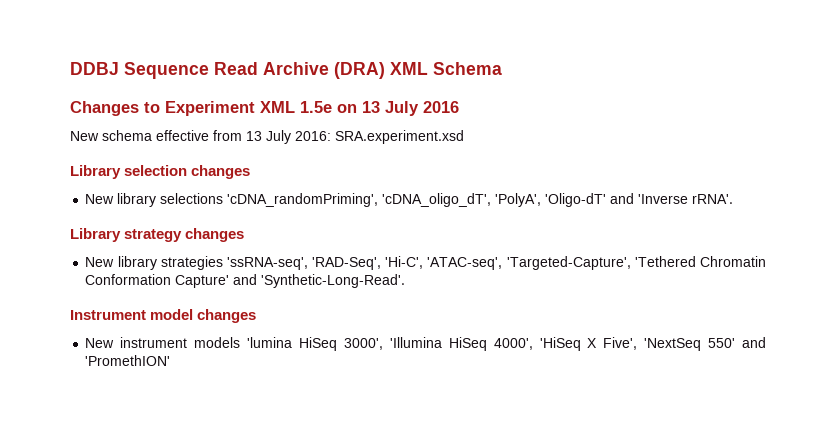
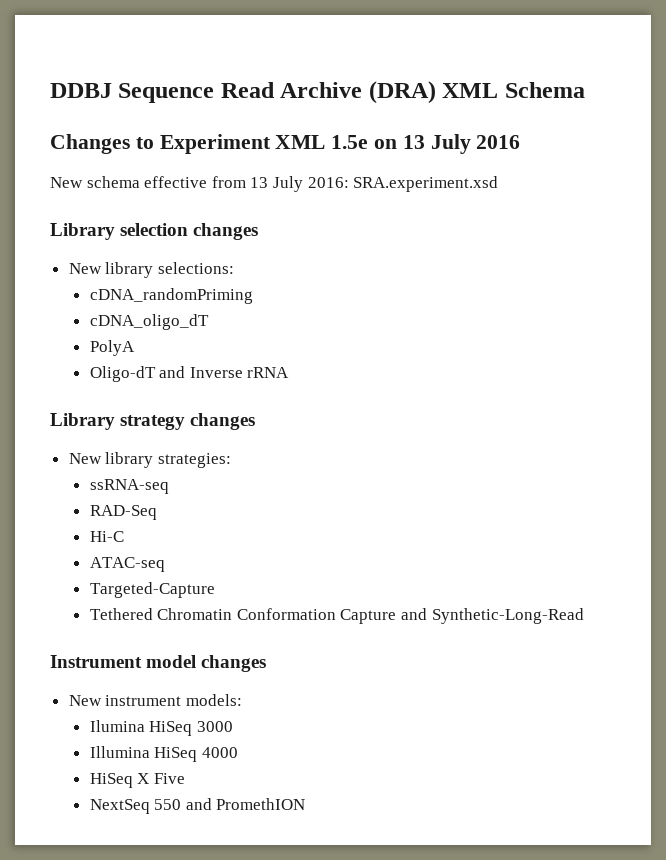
- New library selections 'cDNA_randomPriming', 'cDNA_oligo_dT', 'PolyA', 'Oligo-dT' and 'Inverse rRNA'.
+ New library selections:
+ cDNA_randomPriming
+ cDNA_oligo_dT
+ PolyA
+ Oligo-dT and Inverse rRNA
- New library strategies 'ssRNA-seq', 'RAD-Seq', 'Hi-C', 'ATAC-seq', 'Targeted-Capture', 'Tethered Chromatin Conformation Capture' and 'Synthetic-Long-Read'.
+ New library strategies:
+ ssRNA-seq
+ RAD-Seq
+ Hi-C
+ ATAC-seq
+ Targeted-Capture
+ Tethered Chromatin Conformation Capture and Synthetic-Long-Read
- New instrument models 'lumina HiSeq 3000', 'Illumina HiSeq 4000', 'HiSeq X Five', 'NextSeq 550' and 'PromethION'
+ New instrument models:
+ Ilumina HiSeq 3000
+ Illumina HiSeq 4000
+ HiSeq X Five
+ NextSeq 550 and PromethION

